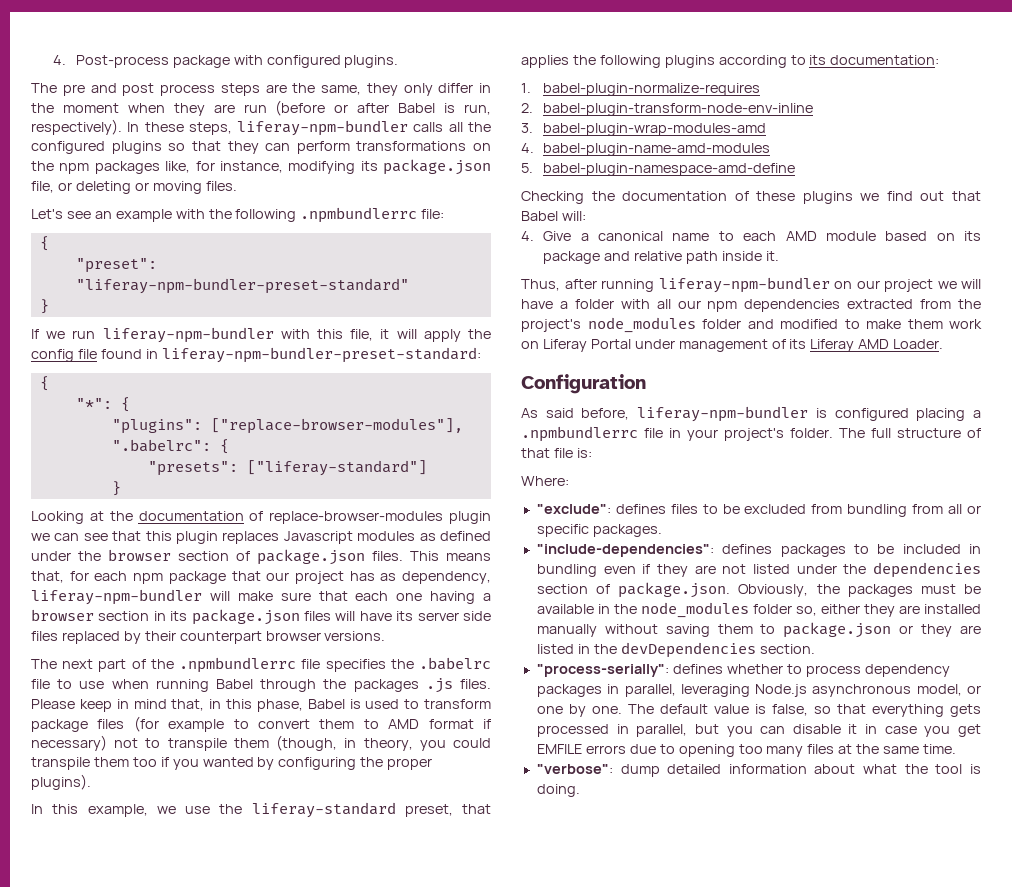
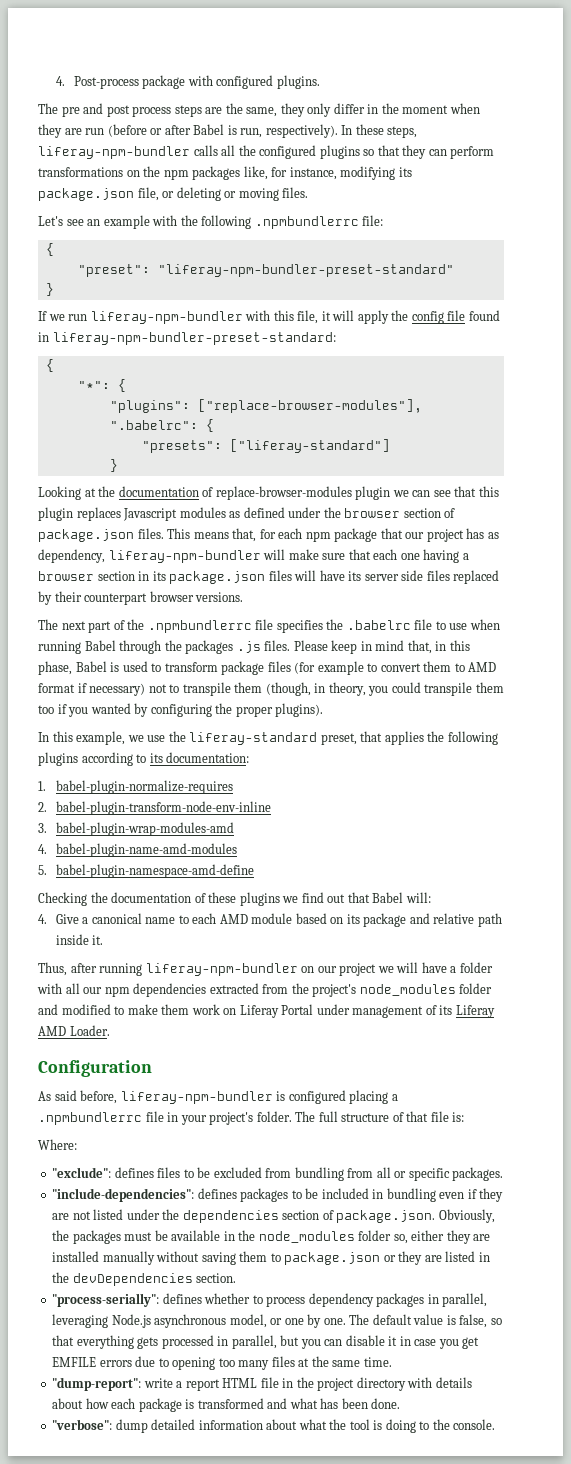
+ "dump-report": write a report HTML file in the project directory with details about how each package is transformed and what has been done.
- "verbose": dump detailed information about what the tool is doing.
+ "verbose": dump detailed information about what the tool is doing to the console.

